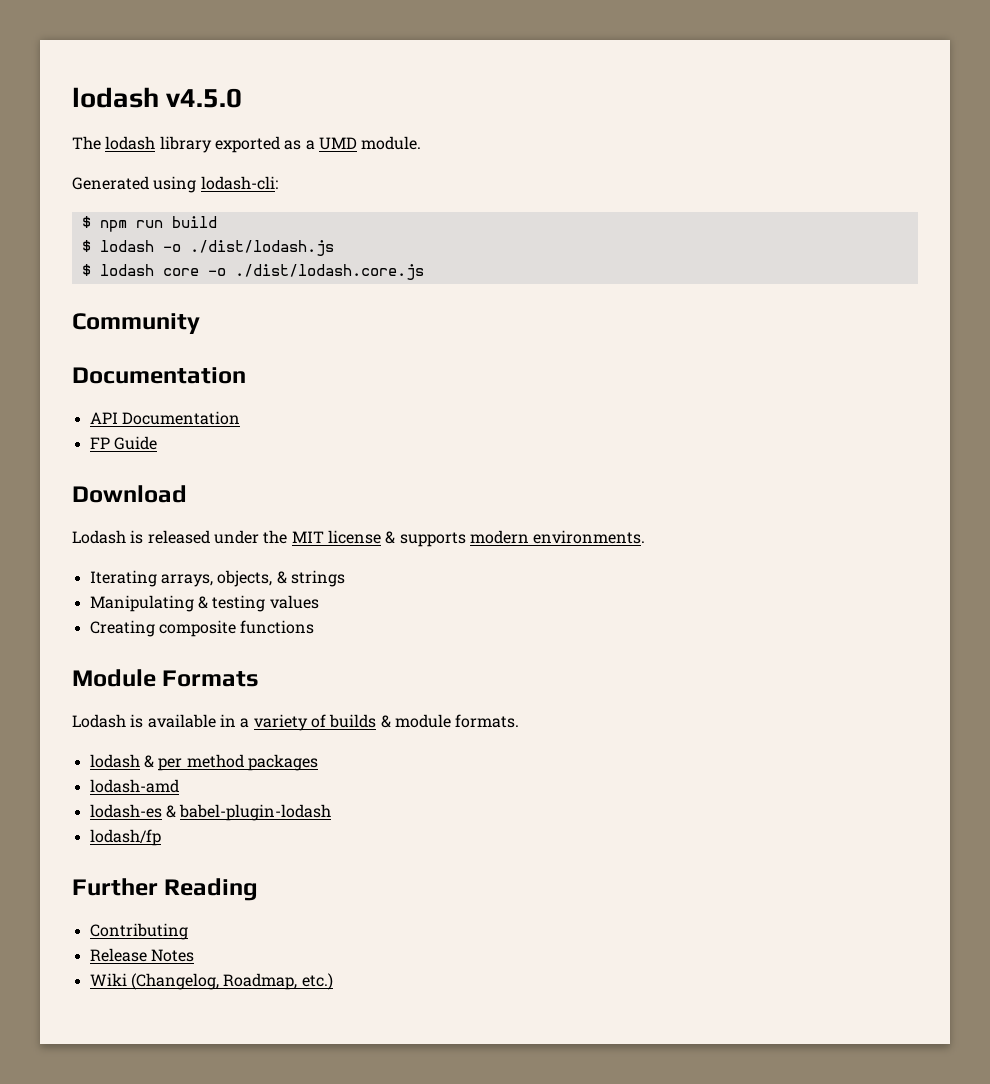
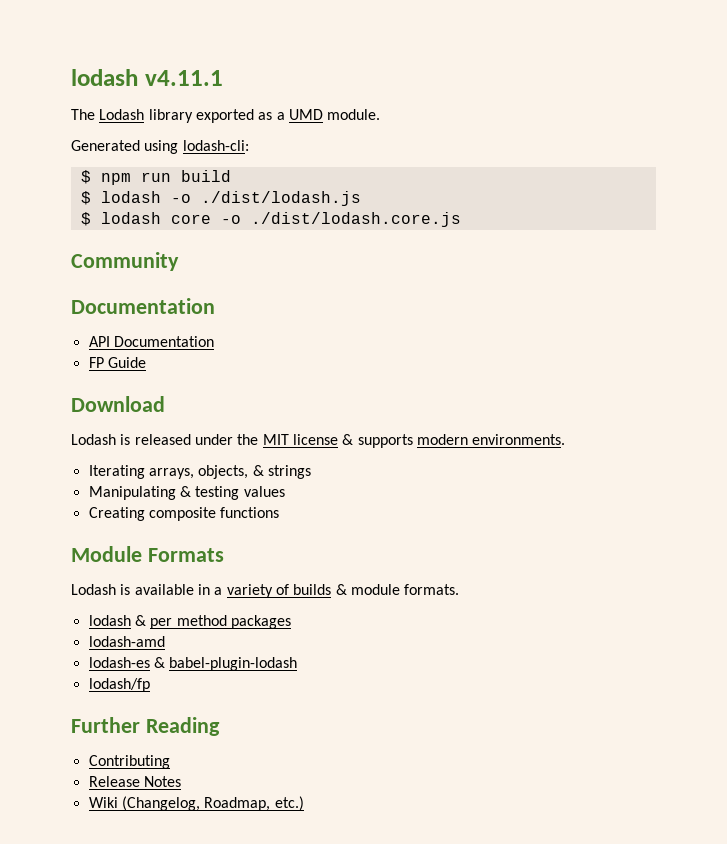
- lodash v4.5.0
+ lodash v4.11.1
- The lodash library exported as a UMD module.
+ The Lodash library exported as a UMD module.

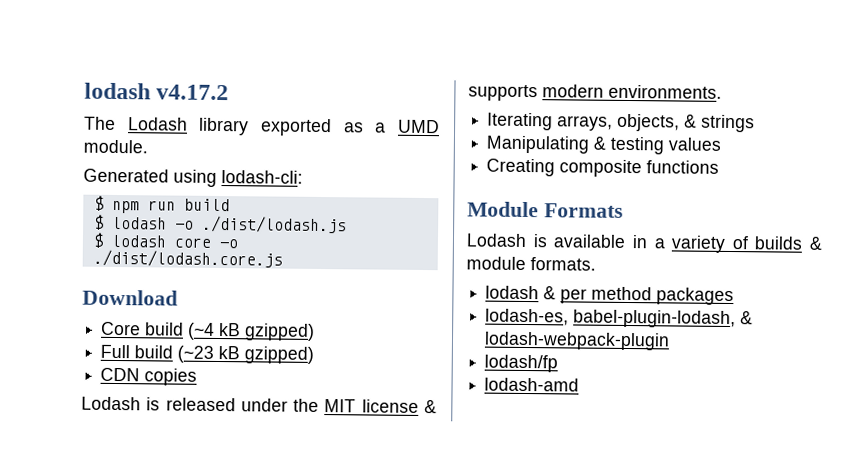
- lodash v4.11.1
+ lodash v4.17.2
- Community
- Documentation
- API Documentation
- FP Guide
  Download
+ Core build (~4 kB gzipped)
+ Full build (~23 kB gzipped)
+ CDN copies
+ lodash-es, babel-plugin-lodash, & lodash-webpack-plugin
+ lodash/fp
  lodash-amd
- lodash-es & babel-plugin-lodash
- lodash/fp
- Further Reading
- Contributing
- Release Notes
- Wiki (Changelog, Roadmap, etc.)

